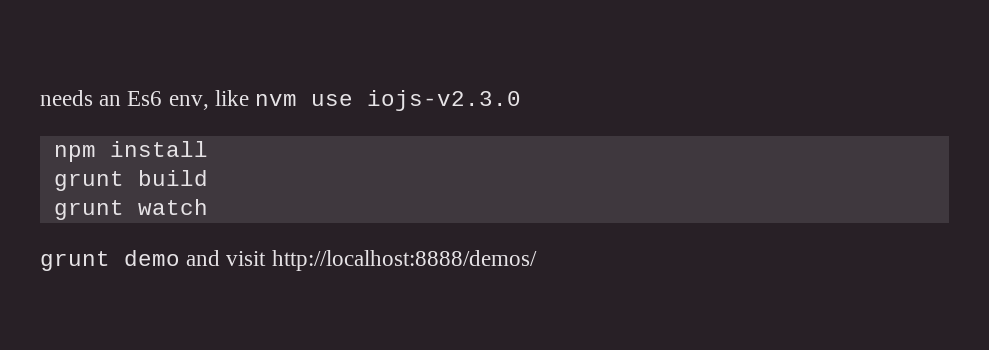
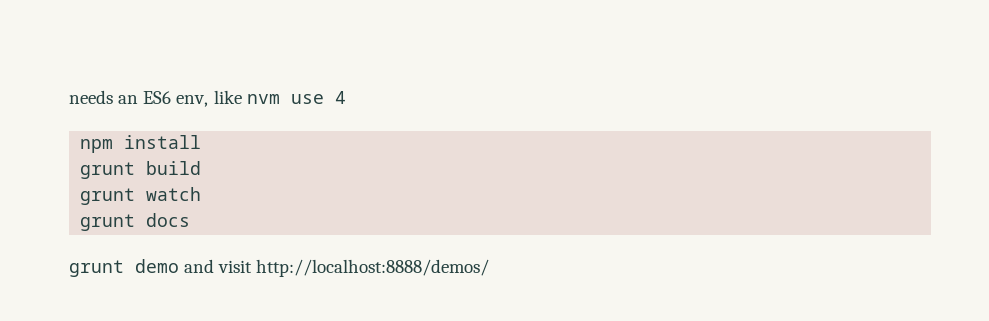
- needs an Es6 env, like nvm use iojs-v2.3.0
+ needs an ES6 env, like nvm use 4
+ grunt docs

